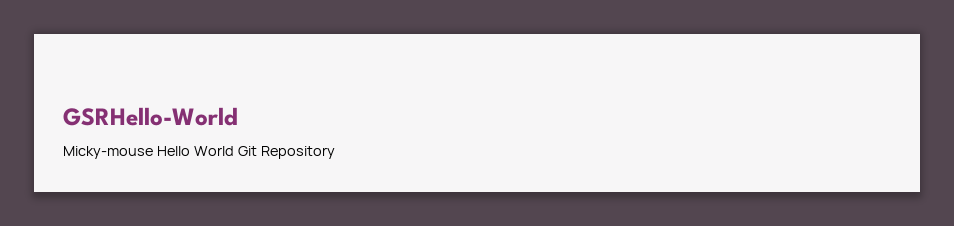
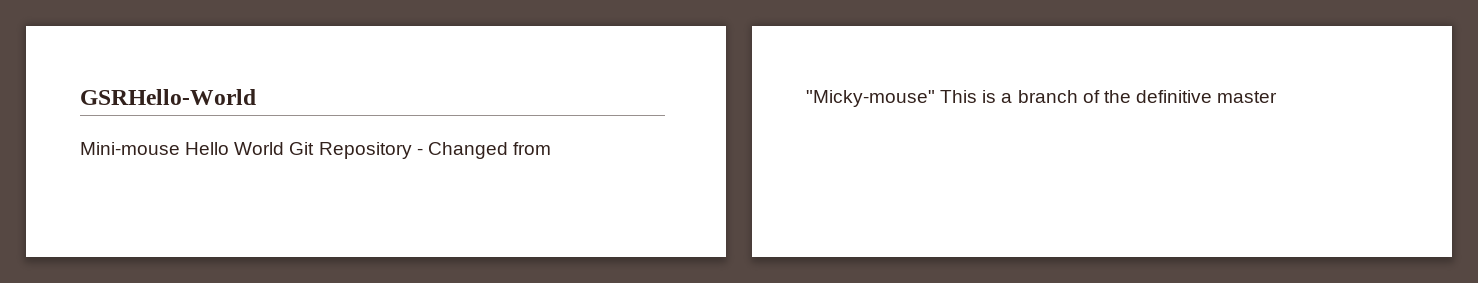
- Micky-mouse Hello World Git Repository
+ Mini-mouse Hello World Git Repository - Changed from "Micky-mouse" This is a branch of the definitive master

